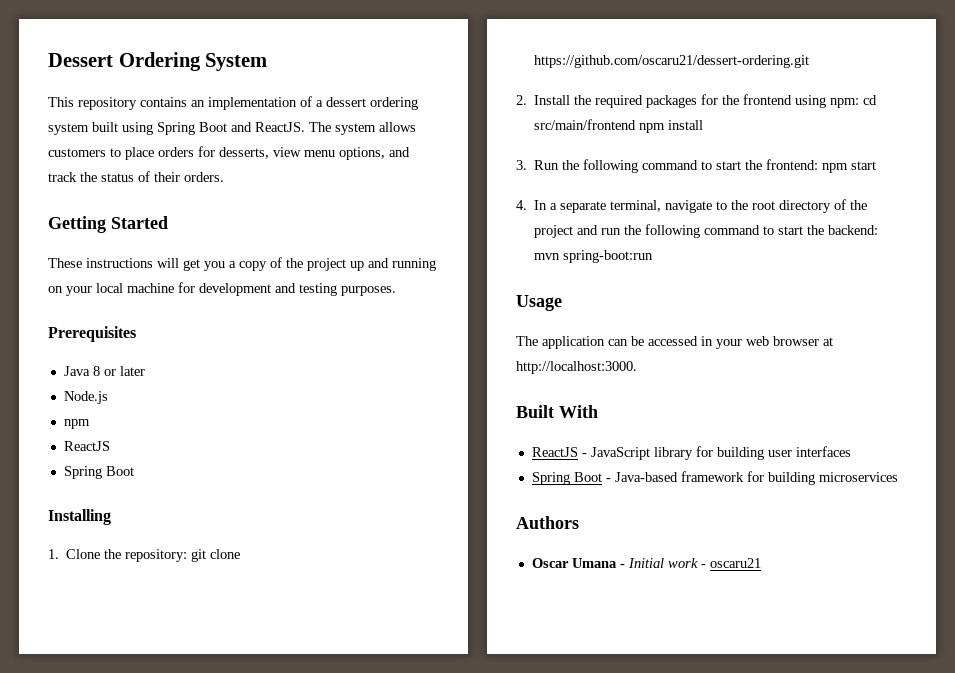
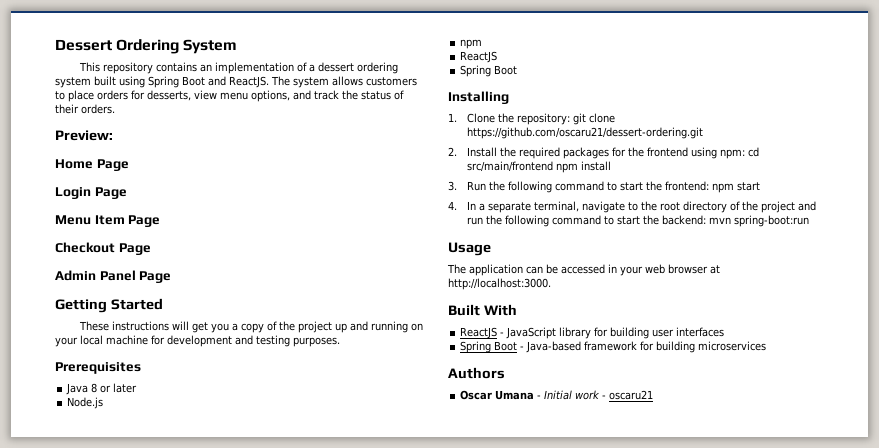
+ Preview:
+ Home Page
+ Login Page
+ Menu Item Page
+ Checkout Page
+ Admin Panel Page

